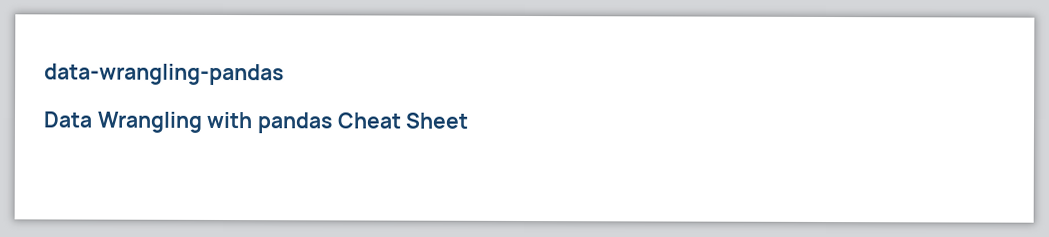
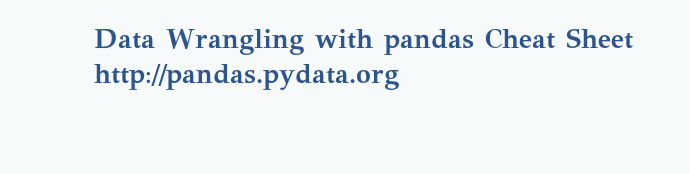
- data-wrangling-pandas
- Data Wrangling with pandas Cheat Sheet
+ Data Wrangling with pandas Cheat Sheet http://pandas.pydata.org

